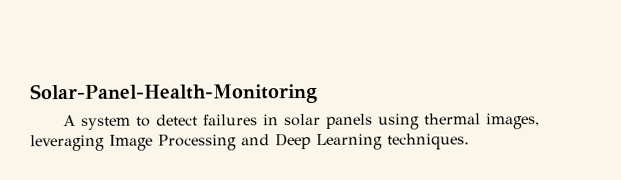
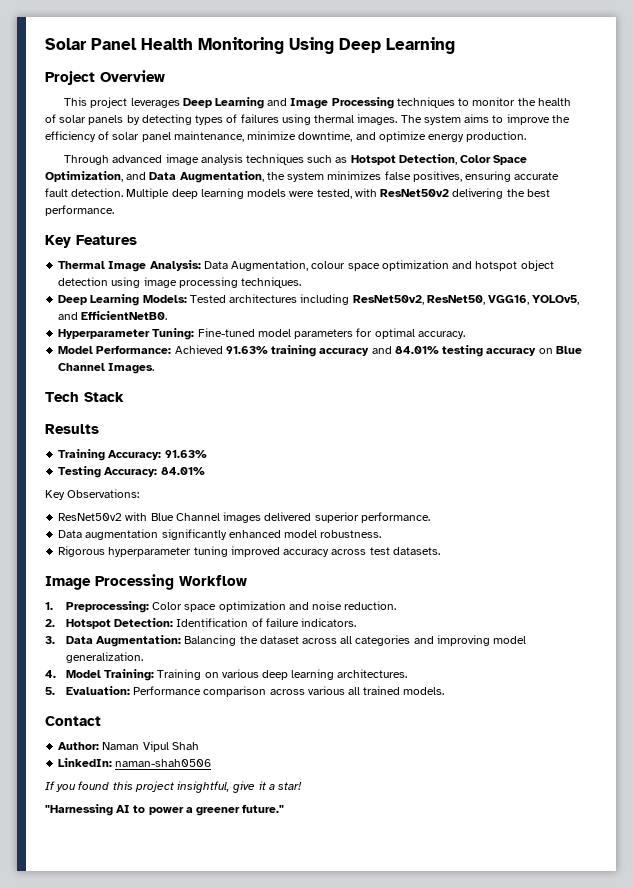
- Solar-Panel-Health-Monitoring
- A system to detect failures in solar panels using thermal images, leveraging Image Processing and Deep Learning techniques.
+ Solar Panel Health Monitoring Using Deep Learning
+ Project Overview
+ This project leverages Deep Learning and Image Processing techniques to monitor the health of solar panels by detecting types of failures using thermal images. The system aims to improve the efficiency of solar panel maintenance, minimize downtime, and optimize energy production.
+ Through advanced image analysis techniques such as Hotspot Detection, Color Space Optimization, and Data Augmentation, the system minimizes false positives, ensuring accurate fault detection. Multiple deep learning models were tested, with ResNet50v2 delivering the best performance.
+ Key Features
+ Thermal Image Analysis: Data Augmentation, colour space optimization and hotspot object detection using image processing techniques.
+ Deep Learning Models: Tested architectures including ResNet50v2, ResNet50, VGG16, YOLOv5, and EfficientNetB0.
+ Hyperparameter Tuning: Fine-tuned model parameters for optimal accuracy.
+ Model Performance: Achieved 91.63% training accuracy and 84.01% testing accuracy on Blue Channel Images.
+ Tech Stack
+ Results
+ Training Accuracy: 91.63%
+ Testing Accuracy: 84.01%
+ Key Observations:
+ ResNet50v2 with Blue Channel images delivered superior performance.
+ Data augmentation significantly enhanced model robustness.
+ Rigorous hyperparameter tuning improved accuracy across test datasets.
+ Image Processing Workflow
+ 1. Preprocessing: Color space optimization and noise reduction.
+ 2. Hotspot Detection: Identification of failure indicators.
+ 3. Data Augmentation: Balancing the dataset across all categories and improving model generalization.
+ 4. Model Training: Training on various deep learning architectures.
+ 5. Evaluation: Performance comparison across various all trained models.
+ Contact
+ Author: Naman Vipul Shah
+ LinkedIn: naman-shah0506
+ If you found this project insightful, give it a star!
+ "Harnessing AI to power a greener future."

